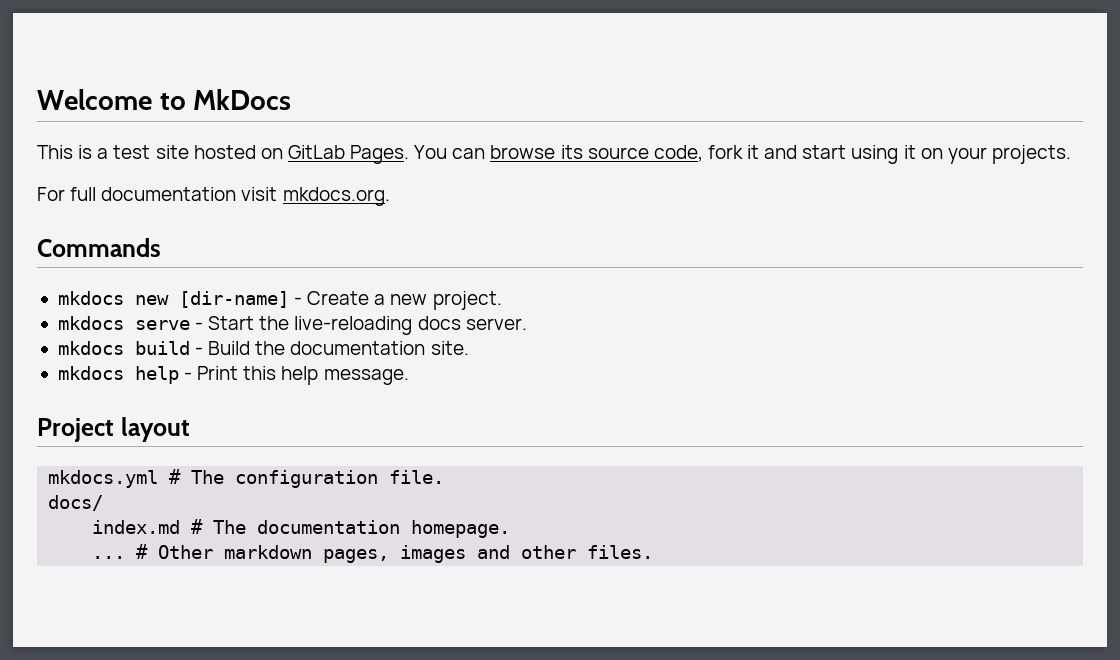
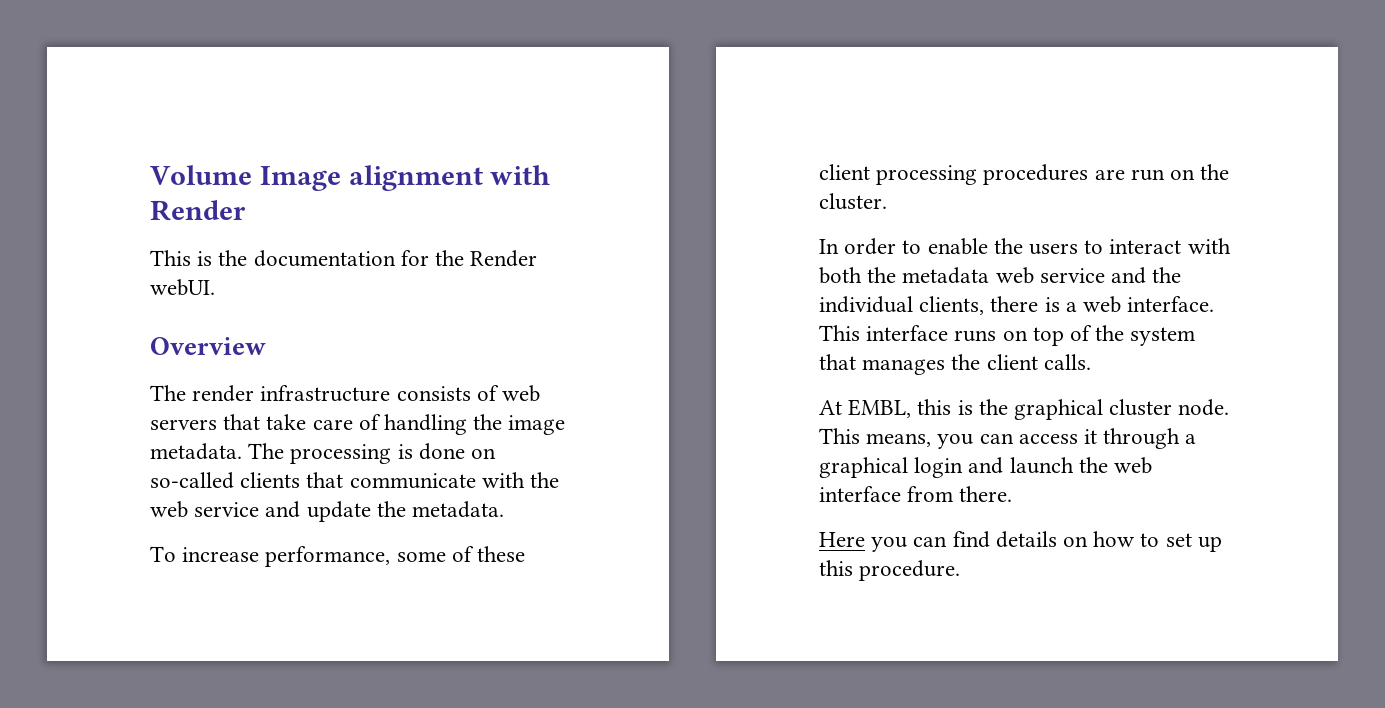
- Welcome to MkDocs
- This is a test site hosted on GitLab Pages. You can browse its source code, fork it and start using it on your projects.
- For full documentation visit mkdocs.org.
- Commands
- mkdocs new [dir-name] - Create a new project.
- mkdocs serve - Start the live-reloading docs server.
- mkdocs build - Build the documentation site.
- mkdocs help - Print this help message.
- Project layout
- mkdocs.yml # The configuration file.
- docs/
- index.md # The documentation homepage.
- ... # Other markdown pages, images and other files.
+ Volume Image alignment with Render
+ This is the documentation for the Render webUI.
+ Overview
+ The render infrastructure consists of web servers that take care of handling the image metadata. The processing is done on so-called clients that communicate with the web service and update the metadata.
+ To increase performance, some of these client processing procedures are run on the cluster.
+ In order to enable the users to interact with both the metadata web service and the individual clients, there is a web interface. This interface runs on top of the system that manages the client calls.
+ At EMBL, this is the graphical cluster node. This means, you can access it through a graphical login and launch the web interface from there.
+ Here you can find details on how to set up this procedure.

